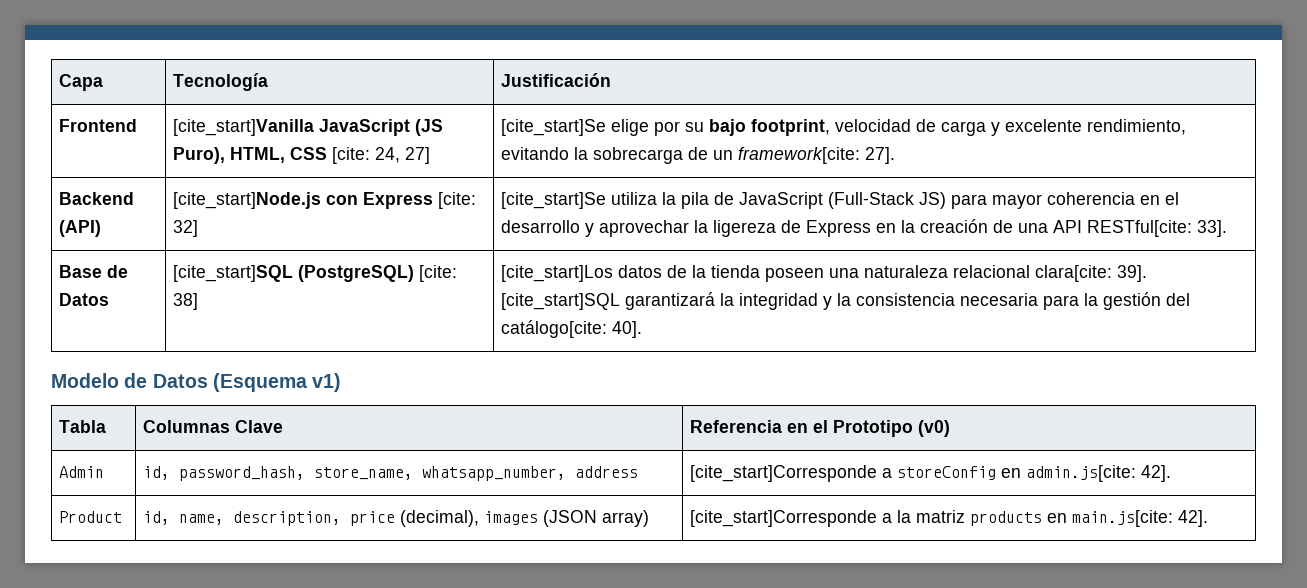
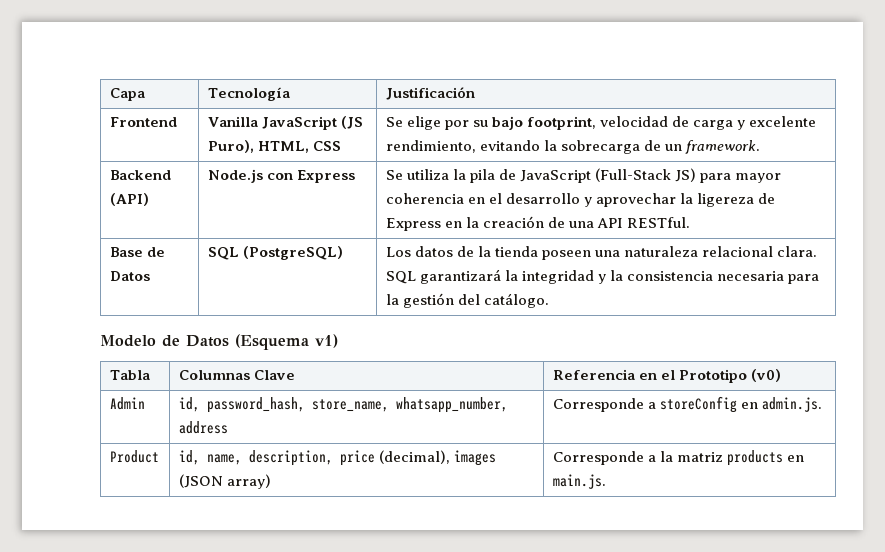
- Frontend | [cite_start]Vanilla JavaScript (JS Puro), HTML, CSS [cite: 24, 27] | [cite_start]Se elige por su bajo footprint, velocidad de carga y excelente rendimiento, evitando la sobrecarga de un framework[cite: 27].
+ Frontend | Vanilla JavaScript (JS Puro), HTML, CSS | Se elige por su bajo footprint, velocidad de carga y excelente rendimiento, evitando la sobrecarga de un framework.
- Backend (API) | [cite_start]Node.js con Express [cite: 32] | [cite_start]Se utiliza la pila de JavaScript (Full-Stack JS) para mayor coherencia en el desarrollo y aprovechar la ligereza de Express en la creación de una API RESTful[cite: 33].
+ Backend (API) | Node.js con Express | Se utiliza la pila de JavaScript (Full-Stack JS) para mayor coherencia en el desarrollo y aprovechar la ligereza de Express en la creación de una API RESTful.
- Base de Datos | [cite_start]SQL (PostgreSQL) [cite: 38] | [cite_start]Los datos de la tienda poseen una naturaleza relacional clara[cite: 39]. [cite_start]SQL garantizará la integridad y la consistencia necesaria para la gestión del catálogo[cite: 40].
+ Base de Datos | SQL (PostgreSQL) | Los datos de la tienda poseen una naturaleza relacional clara. SQL garantizará la integridad y la consistencia necesaria para la gestión del catálogo.
- Admin | id, password_hash, store_name, whatsapp_number, address | [cite_start]Corresponde a storeConfig en admin.js[cite: 42].
+ Admin | id, password_hash, store_name, whatsapp_number, address | Corresponde a storeConfig en admin.js.
- Product | id, name, description, price (decimal), images (JSON array) | [cite_start]Corresponde a la matriz products en main.js[cite: 42].
+ Product | id, name, description, price (decimal), images (JSON array) | Corresponde a la matriz products en main.js.

